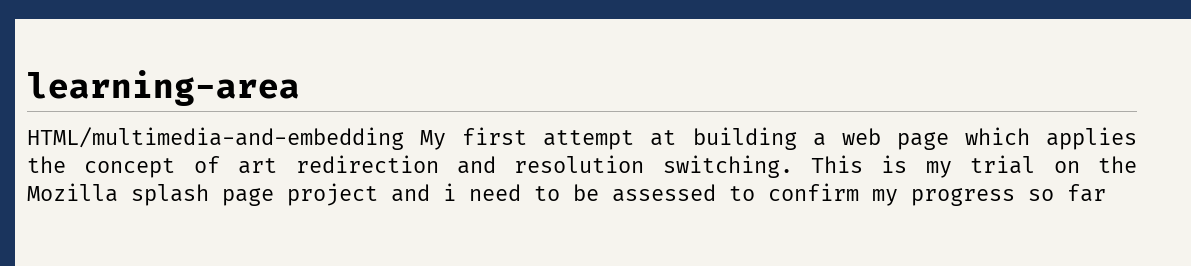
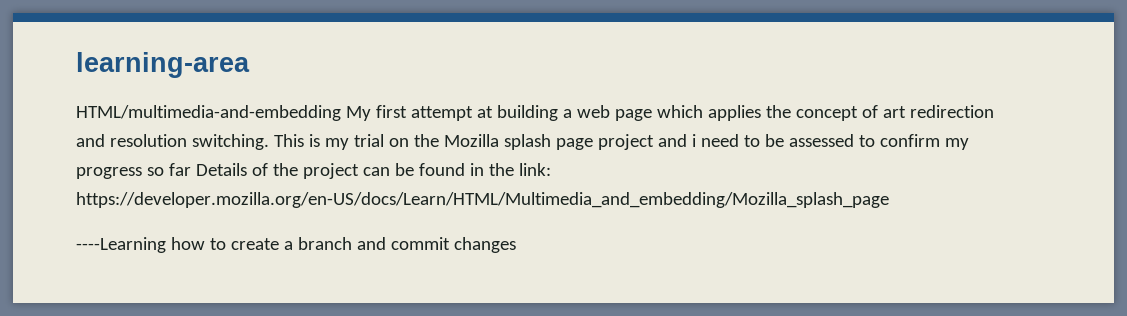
- This is my trial on the Mozilla splash page project and i need to be assessed to confirm my progress so far
+ This is my trial on the Mozilla splash page project and i need to be assessed to confirm my progress so far Details of the project can be found in the link: https://developer.mozilla.org/en-US/docs/Learn/HTML/Multimedia_and_embedding/Mozilla_splash_page
+ ----Learning how to create a branch and commit changes

